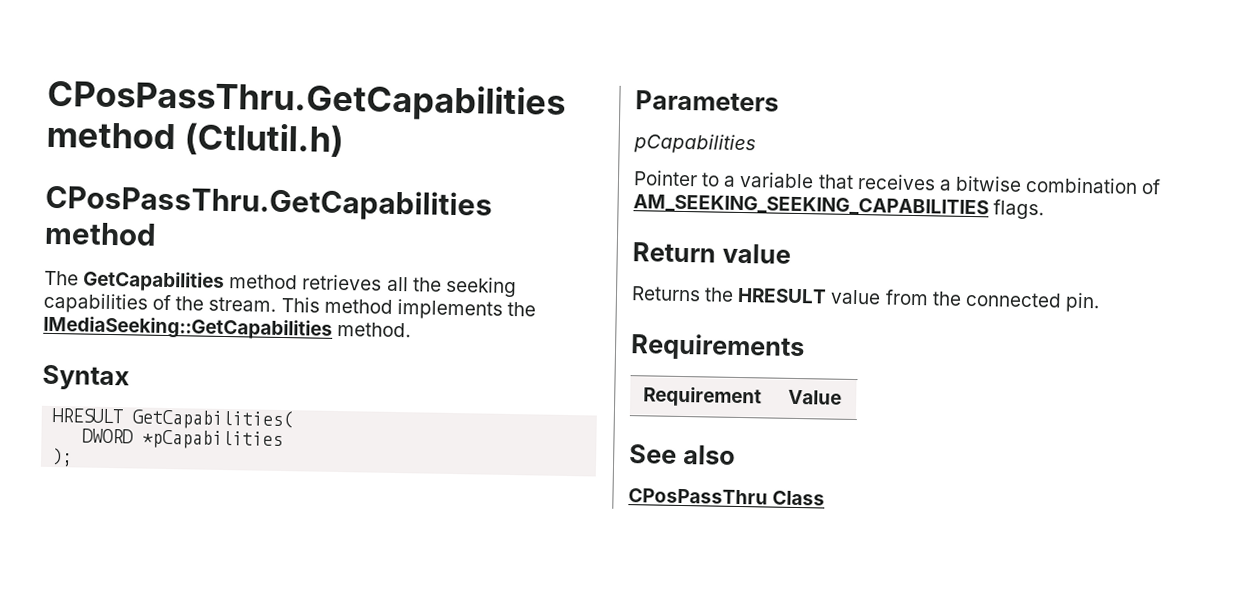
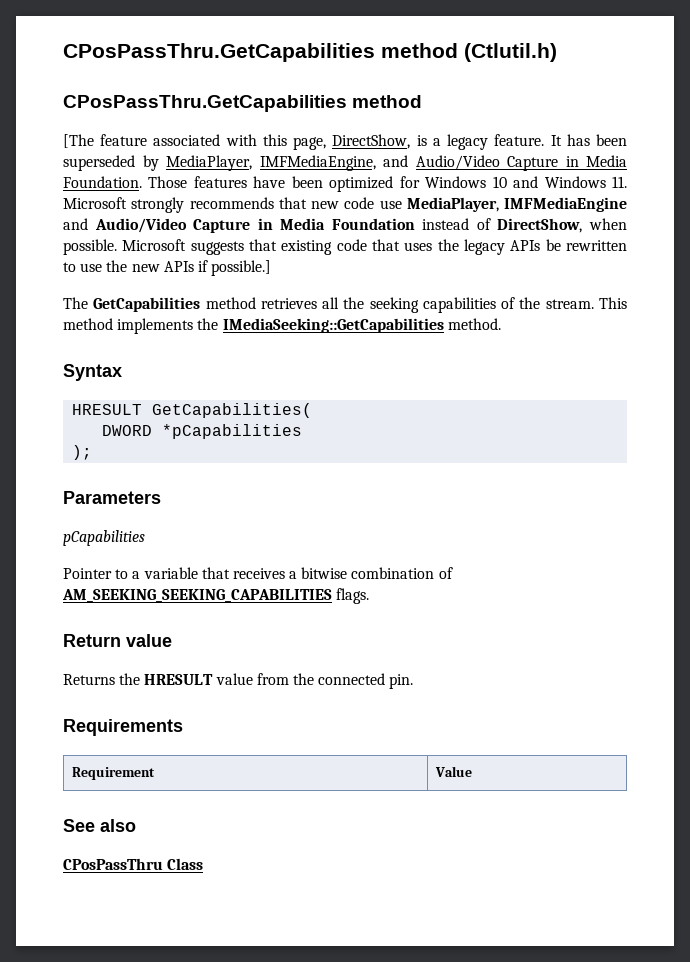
+ [The feature associated with this page, DirectShow, is a legacy feature. It has been superseded by MediaPlayer, IMFMediaEngine, and Audio/Video Capture in Media Foundation. Those features have been optimized for Windows 10 and Windows 11. Microsoft strongly recommends that new code use MediaPlayer, IMFMediaEngine and Audio/Video Capture in Media Foundation instead of DirectShow, when possible. Microsoft suggests that existing code that uses the legacy APIs be rewritten to use the new APIs if possible.]

